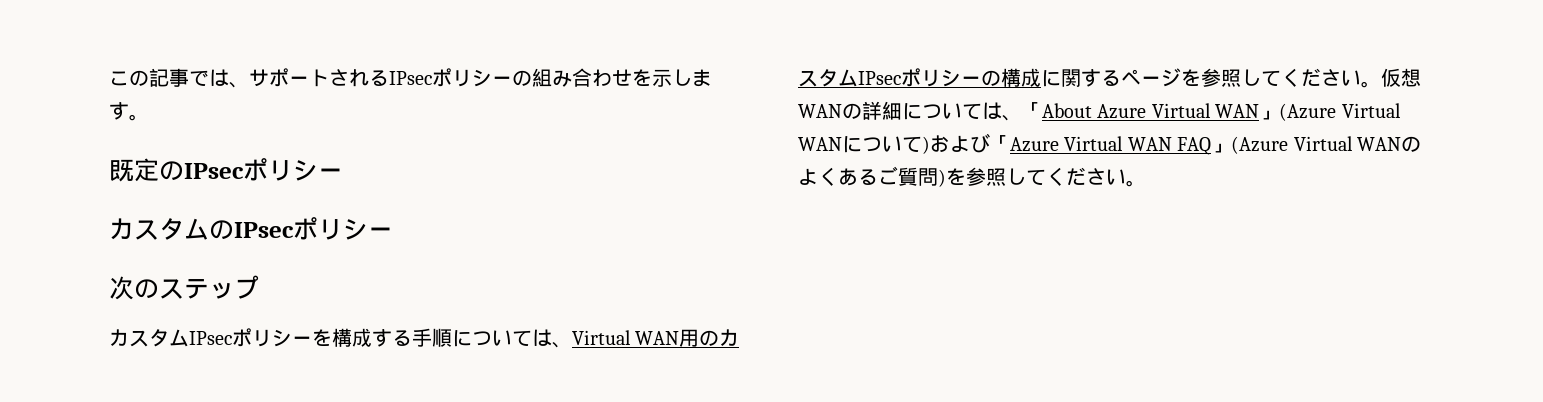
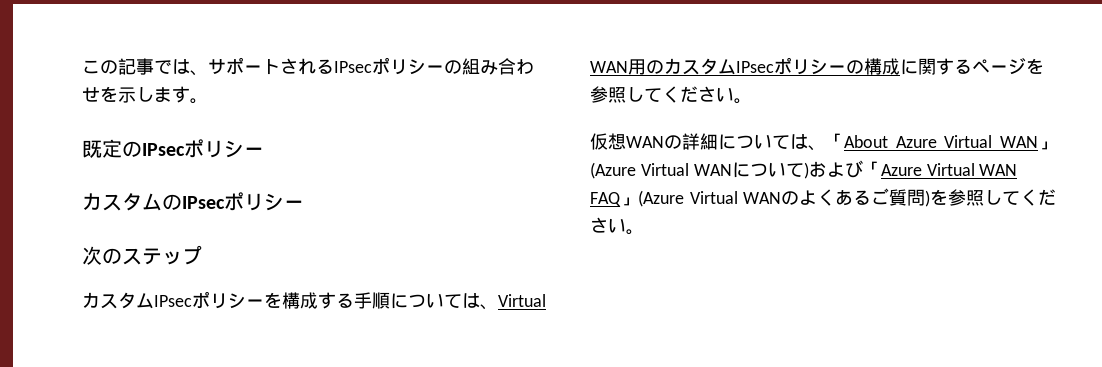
- カスタムIPsecポリシーを構成する手順については、Virtual WAN用のカスタムIPsecポリシーの構成に関するページを参照してください。仮想WANの詳細については、「About Azure Virtual WAN」(Azure Virtual WANについて)および「Azure Virtual WAN FAQ」(Azure Virtual WANのよくあるご質問)を参照してください。
+ カスタムIPsecポリシーを構成する手順については、Virtual WAN用のカスタムIPsecポリシーの構成に関するページを参照してください。
+ 仮想WANの詳細については、「About Azure Virtual WAN」(Azure Virtual WANについて)および「Azure Virtual WAN FAQ」(Azure Virtual WANのよくあるご質問)を参照してください。

